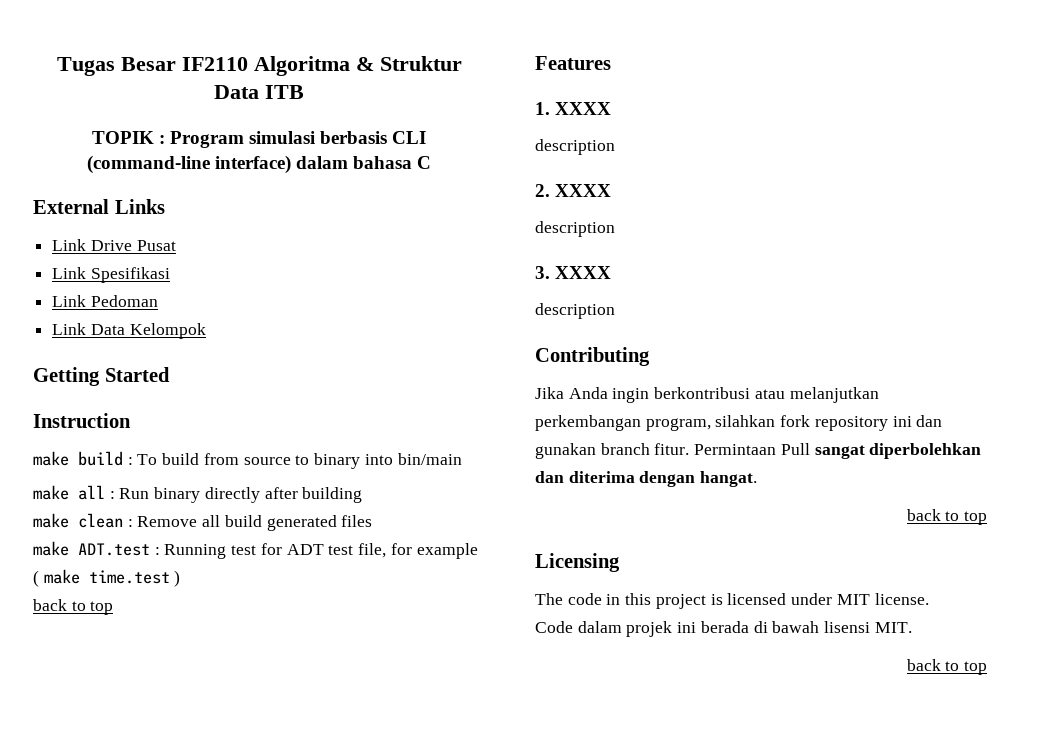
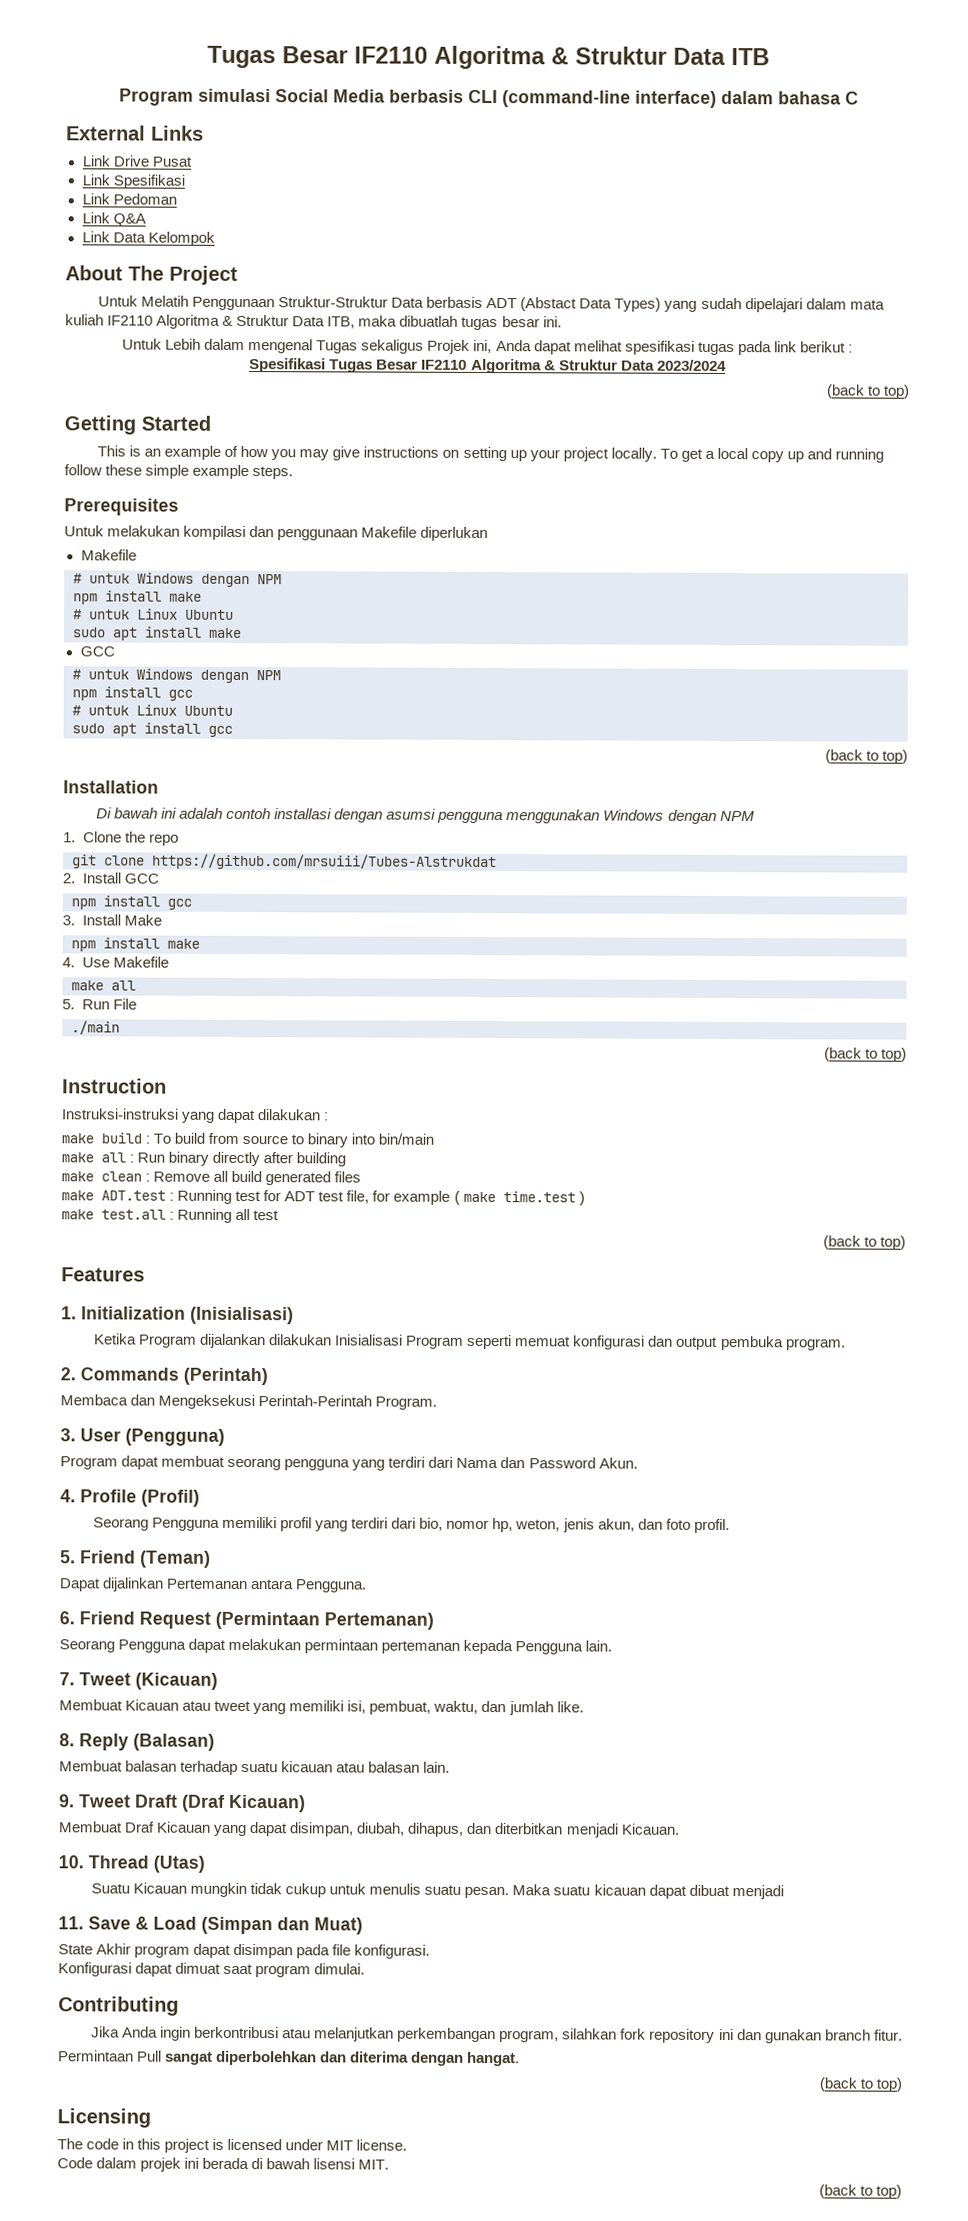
- TOPIK : Program simulasi berbasis CLI (command-line interface) dalam bahasa C
+ Program simulasi Social Media berbasis CLI (command-line interface) dalam bahasa C
+ Link Q&A
+ About The Project
+ Untuk Melatih Penggunaan Struktur-Struktur Data berbasis ADT (Abstact Data Types) yang sudah dipelajari dalam mata kuliah IF2110 Algoritma & Struktur Data ITB, maka dibuatlah tugas besar ini.
+ Untuk Lebih dalam mengenal Tugas sekaligus Projek ini, Anda dapat melihat spesifikasi tugas pada link berikut :
+ Spesifikasi Tugas Besar IF2110 Algoritma & Struktur Data 2023/2024
+ (back to top)
  Getting Started
+ This is an example of how you may give instructions on setting up your project locally. To get a local copy up and running follow these simple example steps.
+ Prerequisites
+ Untuk melakukan kompilasi dan penggunaan Makefile diperlukan
+ Makefile
+ # untuk Windows dengan NPM
+ npm install make
+ # untuk Linux Ubuntu
+ sudo apt install make
+ GCC
+ # untuk Windows dengan NPM
+ npm install gcc
+ # untuk Linux Ubuntu
+ sudo apt install gcc
+ (back to top)
+ Installation
+ Di bawah ini adalah contoh installasi dengan asumsi pengguna menggunakan Windows dengan NPM
+ 1. Clone the repo
+ git clone https://github.com/mrsuiii/Tubes-Alstrukdat
+ 2. Install GCC
+ npm install gcc
+ 3. Install Make
+ npm install make
+ 4. Use Makefile
+ make all
+ 5. Run File
+ ./main
+ (back to top)
  Instruction
+ Instruksi-instruksi yang dapat dilakukan :
  make ADT.test : Running test for ADT test file, for example ( make time.test )
- back to top
+ make test.all : Running all test
+ (back to top)
  Features
- 1. XXXX
- description
- 2. XXXX
- description
- 3. XXXX
- description
+ 1. Initialization (Inisialisasi)
+ Ketika Program dijalankan dilakukan Inisialisasi Program seperti memuat konfigurasi dan output pembuka program.
+ 2. Commands (Perintah)
+ Membaca dan Mengeksekusi Perintah-Perintah Program.
+ 3. User (Pengguna)
+ Program dapat membuat seorang pengguna yang terdiri dari Nama dan Password Akun.
+ 4. Profile (Profil)
+ Seorang Pengguna memiliki profil yang terdiri dari bio, nomor hp, weton, jenis akun, dan foto profil.
+ 5. Friend (Teman)
+ Dapat dijalinkan Pertemanan antara Pengguna.
+ 6. Friend Request (Permintaan Pertemanan)
+ Seorang Pengguna dapat melakukan permintaan pertemanan kepada Pengguna lain.
+ 7. Tweet (Kicauan)
+ Membuat Kicauan atau tweet yang memiliki isi, pembuat, waktu, dan jumlah like.
+ 8. Reply (Balasan)
+ Membuat balasan terhadap suatu kicauan atau balasan lain.
+ 9. Tweet Draft (Draf Kicauan)
+ Membuat Draf Kicauan yang dapat disimpan, diubah, dihapus, dan diterbitkan menjadi Kicauan.
+ 10. Thread (Utas)
+ Suatu Kicauan mungkin tidak cukup untuk menulis suatu pesan. Maka suatu kicauan dapat dibuat menjadi
+ 11. Save & Load (Simpan dan Muat)
+ State Akhir program dapat disimpan pada file konfigurasi.
+ Konfigurasi dapat dimuat saat program dimulai.
- Jika Anda ingin berkontribusi atau melanjutkan perkembangan program, silahkan fork repository ini dan gunakan branch fitur. Permintaan Pull sangat diperbolehkan dan diterima dengan hangat.
- back to top
+ Jika Anda ingin berkontribusi atau melanjutkan perkembangan program, silahkan fork repository ini dan gunakan branch fitur.
+ Permintaan Pull sangat diperbolehkan dan diterima dengan hangat.
+ (back to top)
  Code dalam projek ini berada di bawah lisensi MIT.
- back to top
+ (back to top)

